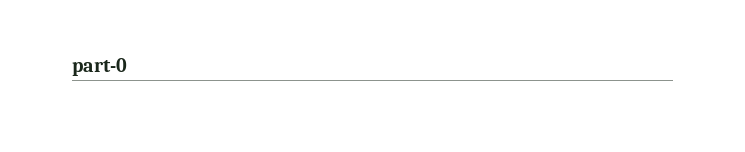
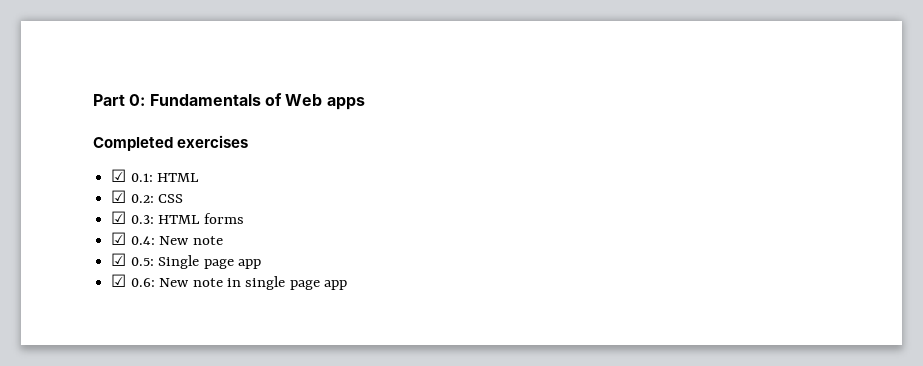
- part-0
+ Part 0: Fundamentals of Web apps
+ Completed exercises
+ ☑ 0.1: HTML
+ ☑ 0.2: CSS
+ ☑ 0.3: HTML forms
+ ☑ 0.4: New note
+ ☑ 0.5: Single page app
+ ☑ 0.6: New note in single page app

